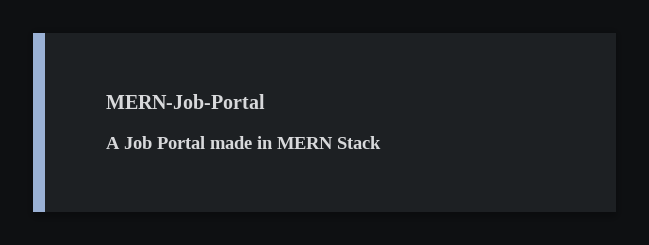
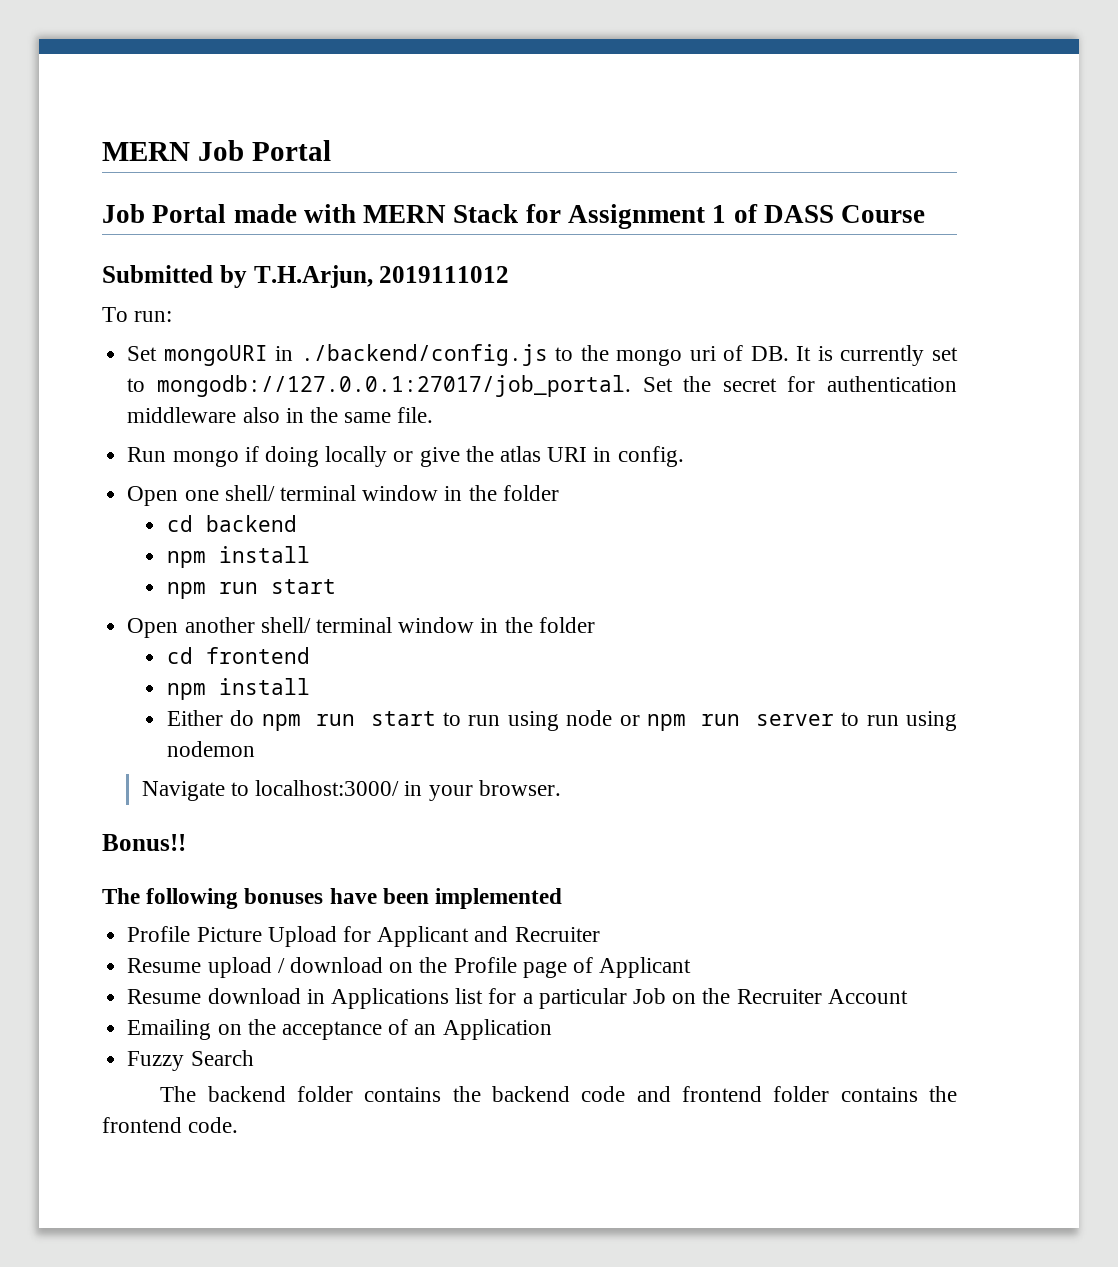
- MERN-Job-Portal
- A Job Portal made in MERN Stack
+ MERN Job Portal
+ Job Portal made with MERN Stack for Assignment 1 of DASS Course
+ Submitted by T.H.Arjun, 2019111012
+ To run:
+ Set mongoURI in ./backend/config.js to the mongo uri of DB. It is currently set to mongodb://127.0.0.1:27017/job_portal. Set the secret for authentication middleware also in the same file.
+ Run mongo if doing locally or give the atlas URI in config.
+ Open one shell/ terminal window in the folder
+ cd backend
+ npm install
+ npm run start
+ Open another shell/ terminal window in the folder
+ cd frontend
+ npm install
+ Either do npm run start to run using node or npm run server to run using nodemon
+ Navigate to localhost:3000/ in your browser.
+ Bonus!!
+ The following bonuses have been implemented
+ Profile Picture Upload for Applicant and Recruiter
+ Resume upload / download on the Profile page of Applicant
+ Resume download in Applications list for a particular Job on the Recruiter Account
+ Emailing on the acceptance of an Application
+ Fuzzy Search
+ The backend folder contains the backend code and frontend folder contains the frontend code.

